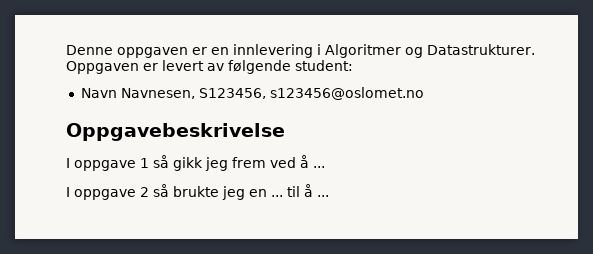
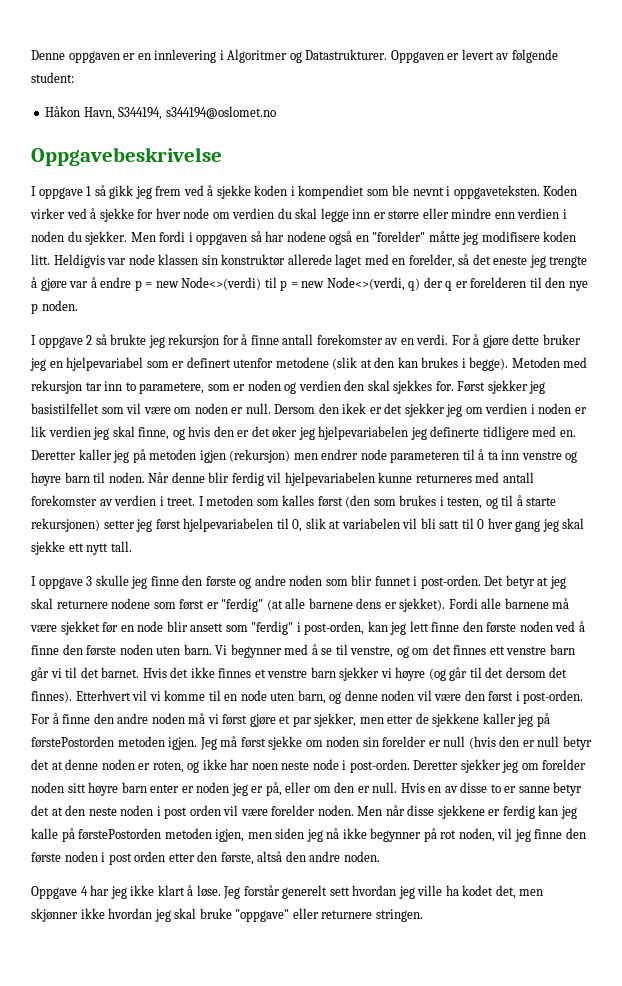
- Navn Navnesen, S123456, s123456@oslomet.no
+ Håkon Havn, S344194, s344194@oslomet.no
- I oppgave 1 så gikk jeg frem ved å ...
+ I oppgave 1 så gikk jeg frem ved å sjekke koden i kompendiet som ble nevnt i oppgaveteksten. Koden virker ved å sjekke for hver node om verdien du skal legge inn er større eller mindre enn verdien i noden du sjekker. Men fordi i oppgaven så har nodene også en "forelder" måtte jeg modifisere koden litt. Heldigvis var node klassen sin konstruktør allerede laget med en forelder, så det eneste jeg trengte å gjøre var å endre p = new Node<>(verdi) til p = new Node<>(verdi, q) der q er forelderen til den nye p noden.
- I oppgave 2 så brukte jeg en ... til å ...
+ I oppgave 2 så brukte jeg rekursjon for å finne antall forekomster av en verdi. For å gjøre dette bruker jeg en hjelpevariabel som er definert utenfor metodene (slik at den kan brukes i begge). Metoden med rekursjon tar inn to parametere, som er noden og verdien den skal sjekkes for. Først sjekker jeg basistilfellet som vil være om noden er null. Dersom den ikek er det sjekker jeg om verdien i noden er lik verdien jeg skal finne, og hvis den er det øker jeg hjelpevariabelen jeg definerte tidligere med en. Deretter kaller jeg på metoden igjen (rekursjon) men endrer node parameteren til å ta inn venstre og høyre barn til noden. Når denne blir ferdig vil hjelpevariabelen kunne returneres med antall forekomster av verdien i treet. I metoden som kalles først (den som brukes i testen, og til å starte rekursjonen) setter jeg først hjelpevariabelen til 0, slik at variabelen vil bli satt til 0 hver gang jeg skal sjekke ett nytt tall.
+ I oppgave 3 skulle jeg finne den første og andre noden som blir funnet i post-orden. Det betyr at jeg skal returnere nodene som først er "ferdig" (at alle barnene dens er sjekket). Fordi alle barnene må være sjekket før en node blir ansett som "ferdig" i post-orden, kan jeg lett finne den første noden ved å finne den første noden uten barn. Vi begynner med å se til venstre, og om det finnes ett venstre barn går vi til det barnet. Hvis det ikke finnes et venstre barn sjekker vi høyre (og går til det dersom det finnes). Etterhvert vil vi komme til en node uten barn, og denne noden vil være den først i post-orden. For å finne den andre noden må vi først gjøre et par sjekker, men etter de sjekkene kaller jeg på førstePostorden metoden igjen. Jeg må først sjekke om noden sin forelder er null (hvis den er null betyr det at denne noden er roten, og ikke har noen neste node i post-orden. Deretter sjekker jeg om forelder noden sitt høyre barn enter er noden jeg er på, eller om den er null. Hvis en av disse to er sanne betyr det at den neste noden i post orden vil være forelder noden. Men når disse sjekkene er ferdig kan jeg kalle på førstePostorden metoden igjen, men siden jeg nå ikke begynner på rot noden, vil jeg finne den første noden i post orden etter den første, altså den andre noden.
+ Oppgave 4 har jeg ikke klart å løse. Jeg forstår generelt sett hvordan jeg ville ha kodet det, men skjønner ikke hvordan jeg skal bruke "oppgave" eller returnere stringen.

